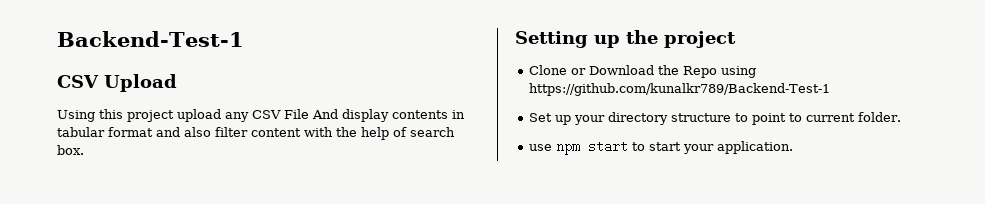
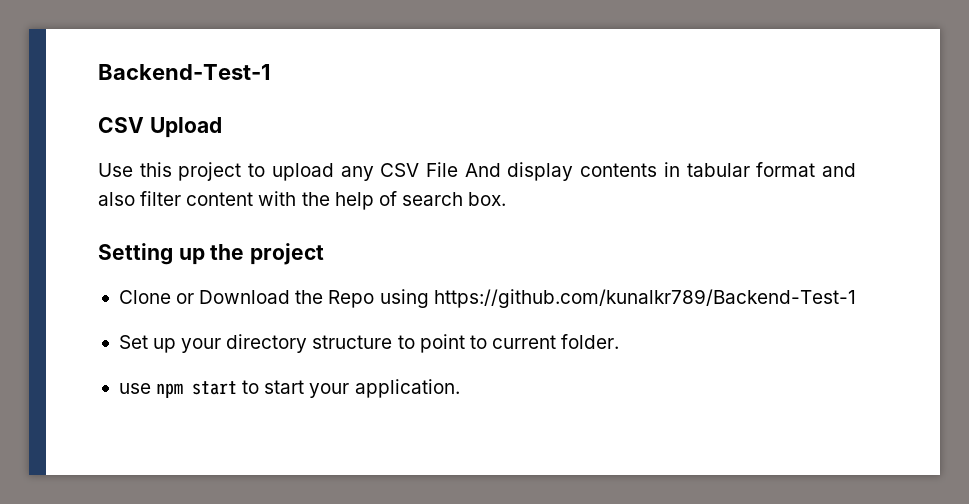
- Using this project upload any CSV File And display contents in tabular format and also filter content with the help of search box.
+ Use this project to upload any CSV File And display contents in tabular format and also filter content with the help of search box.

